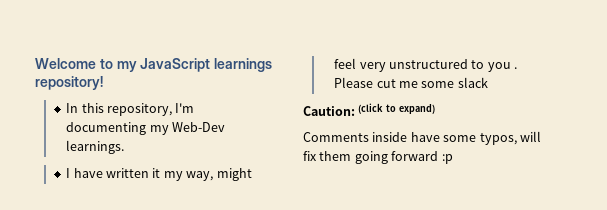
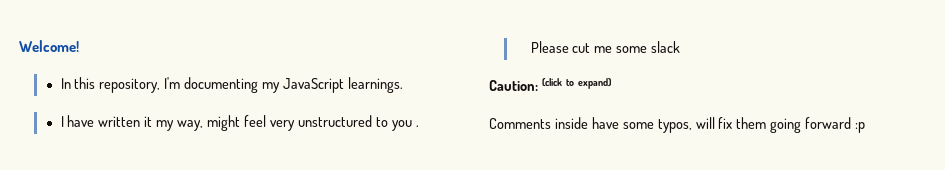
- Welcome to my JavaScript learnings repository!
+ Welcome!
- In this repository, I'm documenting my Web-Dev learnings.
+ In this repository, I'm documenting my JavaScript learnings.

